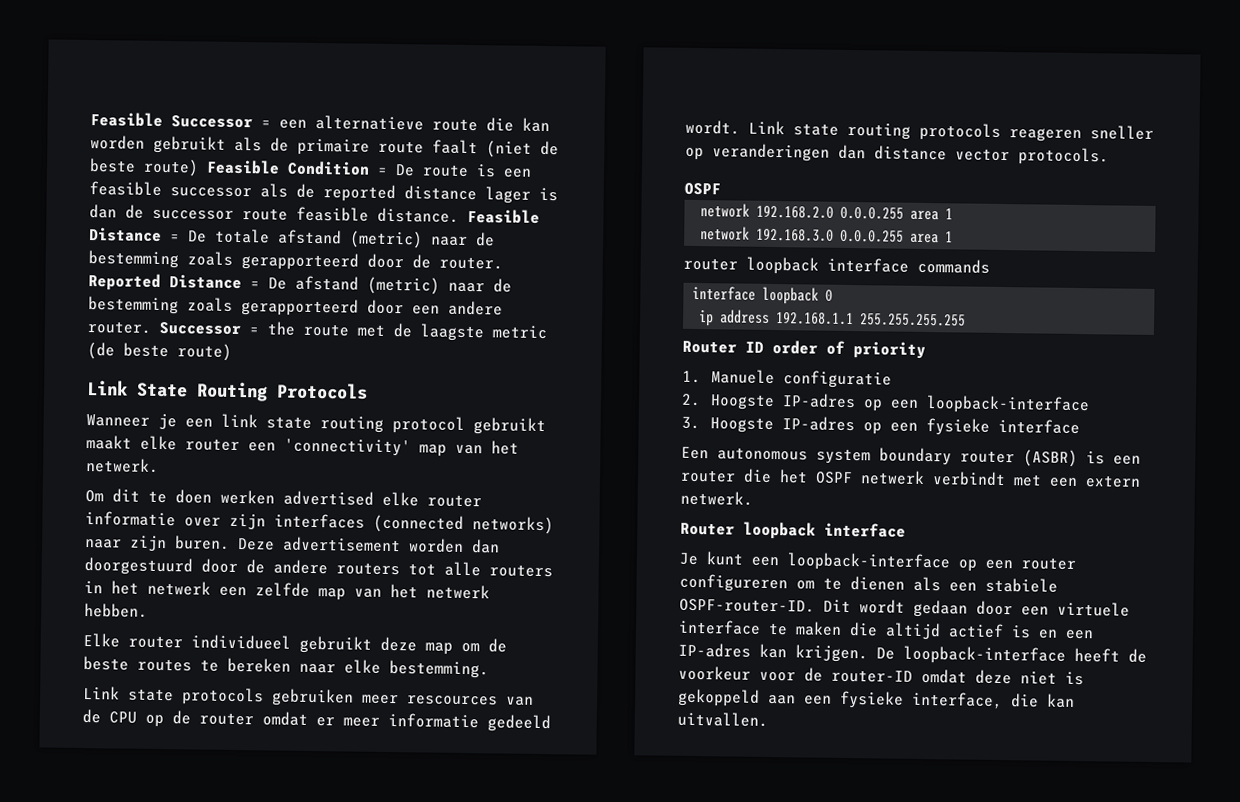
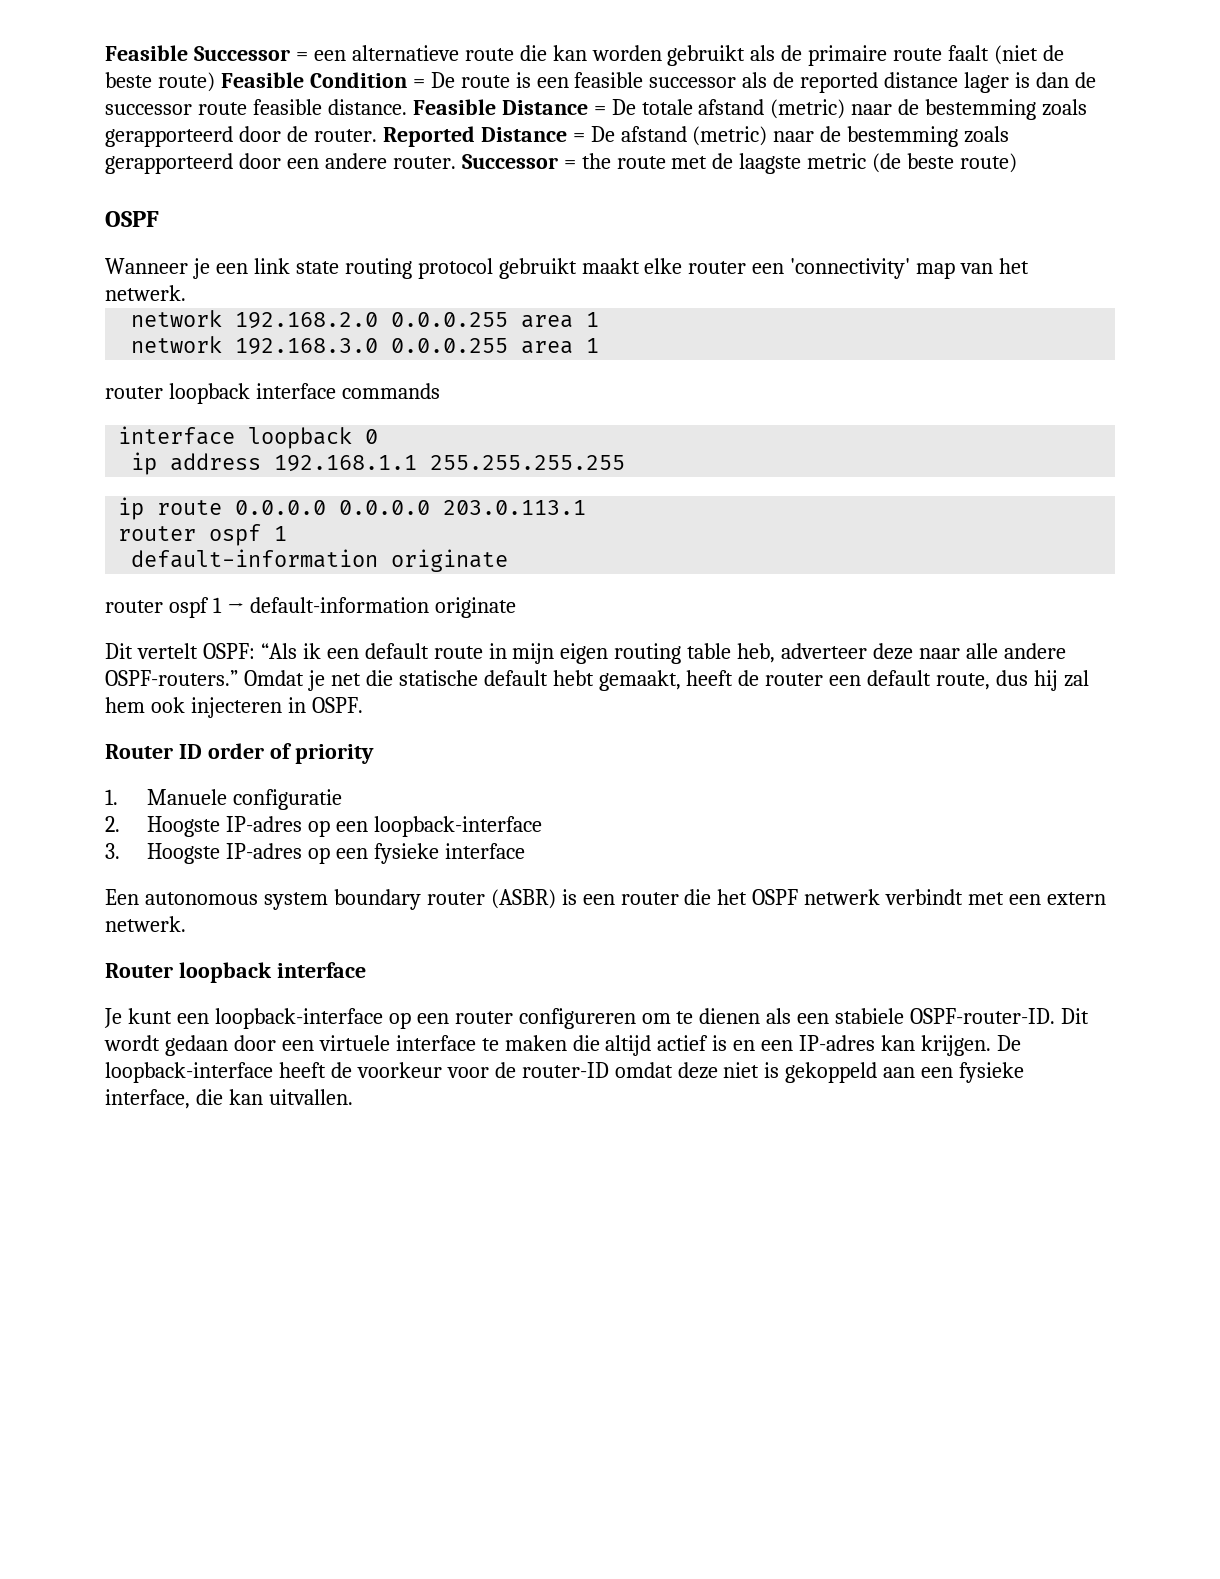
  Successor = the route met de laagste metric (de beste route)
- Link State Routing Protocols
+ OSPF
- Om dit te doen werken advertised elke router informatie over zijn interfaces (connected networks) naar zijn buren. Deze advertisement worden dan doorgestuurd door de andere routers tot alle routers in het netwerk een zelfde map van het netwerk hebben.
- Elke router individueel gebruikt deze map om de beste routes te bereken naar elke bestemming.
- Link state protocols gebruiken meer rescources van de CPU op de router omdat er meer informatie gedeeld wordt. Link state routing protocols reageren sneller op veranderingen dan distance vector protocols.
- OSPF
+ ip route 0.0.0.0 0.0.0.0 203.0.113.1
+ router ospf 1
+ default-information originate
+ router ospf 1 → default-information originate
+ Dit vertelt OSPF: “Als ik een default route in mijn eigen routing table heb, adverteer deze naar alle andere OSPF-routers.” Omdat je net die statische default hebt gemaakt, heeft de router een default route, dus hij zal hem ook injecteren in OSPF.

